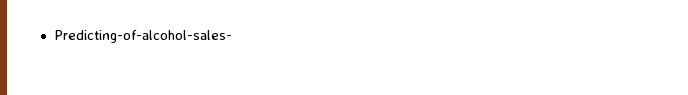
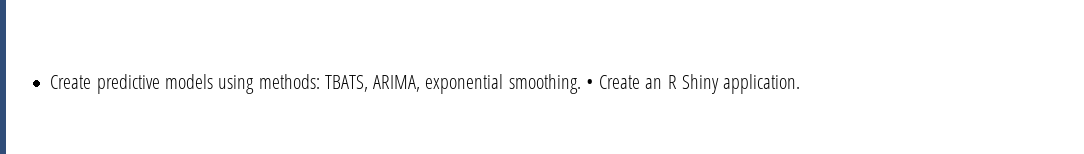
- Predicting-of-alcohol-sales-
+ Create predictive models using methods: TBATS, ARIMA, exponential smoothing. • Create an R Shiny application.

